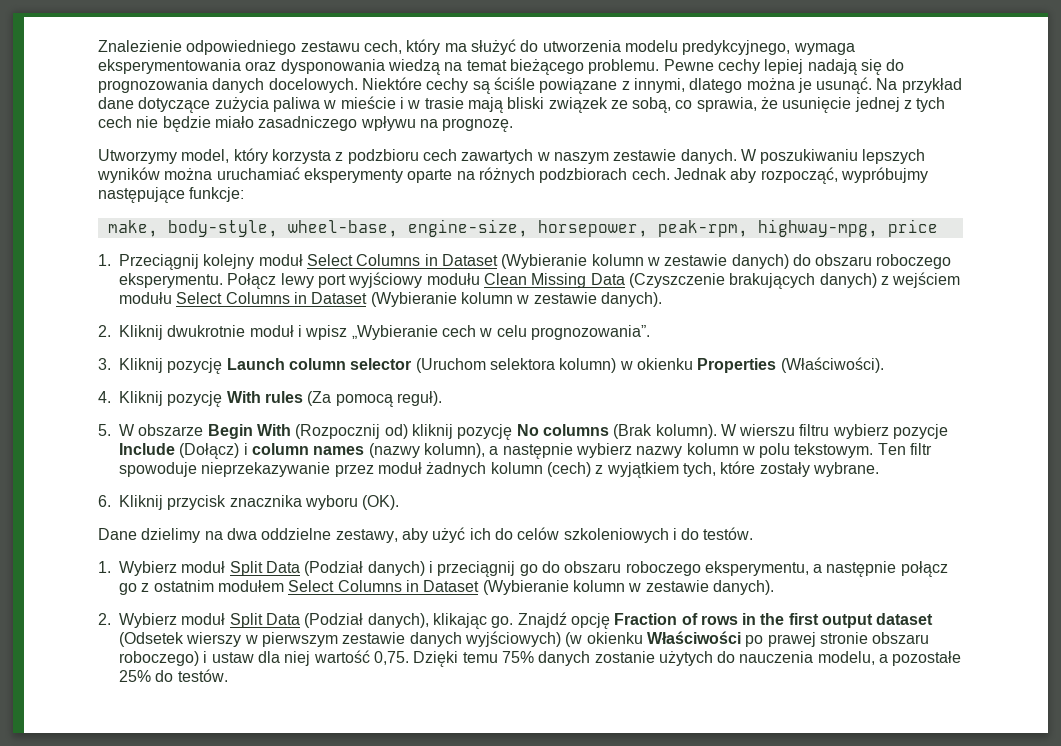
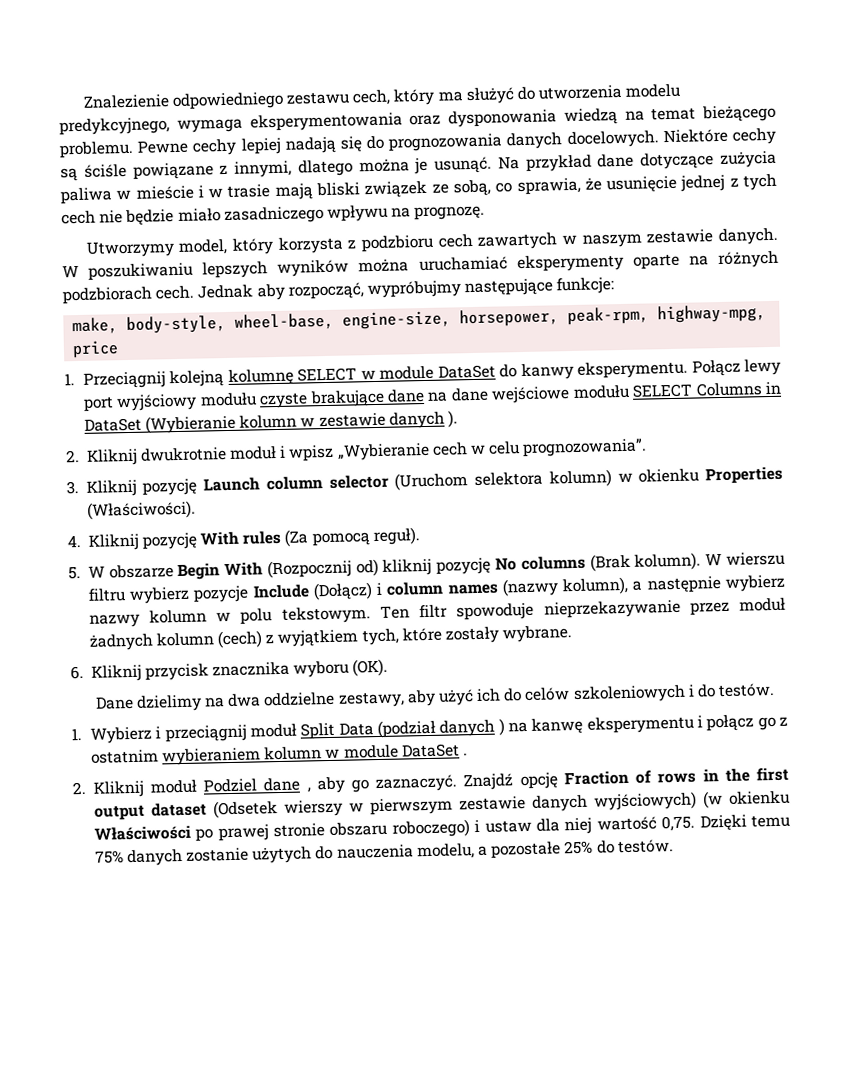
- 1. Przeciągnij kolejny moduł Select Columns in Dataset (Wybieranie kolumn w zestawie danych) do obszaru roboczego eksperymentu.
+ 1. Przeciągnij kolejną kolumnę SELECT w module DataSet do kanwy eksperymentu.
- Połącz lewy port wyjściowy modułu Clean Missing Data (Czyszczenie brakujących danych) z wejściem modułu Select Columns in Dataset (Wybieranie kolumn w zestawie danych).
+ Połącz lewy port wyjściowy modułu czyste brakujące dane na dane wejściowe modułu SELECT Columns in DataSet (Wybieranie kolumn w zestawie danych ).
- 1. Wybierz moduł Split Data (Podział danych) i przeciągnij go do obszaru roboczego eksperymentu, a następnie połącz go z ostatnim modułem Select Columns in Dataset (Wybieranie kolumn w zestawie danych).
- 2. Wybierz moduł Split Data (Podział danych), klikając go.
+ 1. Wybierz i przeciągnij moduł Split Data (podział danych ) na kanwę eksperymentu i połącz go z ostatnim wybieraniem kolumn w module DataSet .
+ 2. Kliknij moduł Podziel dane , aby go zaznaczyć.

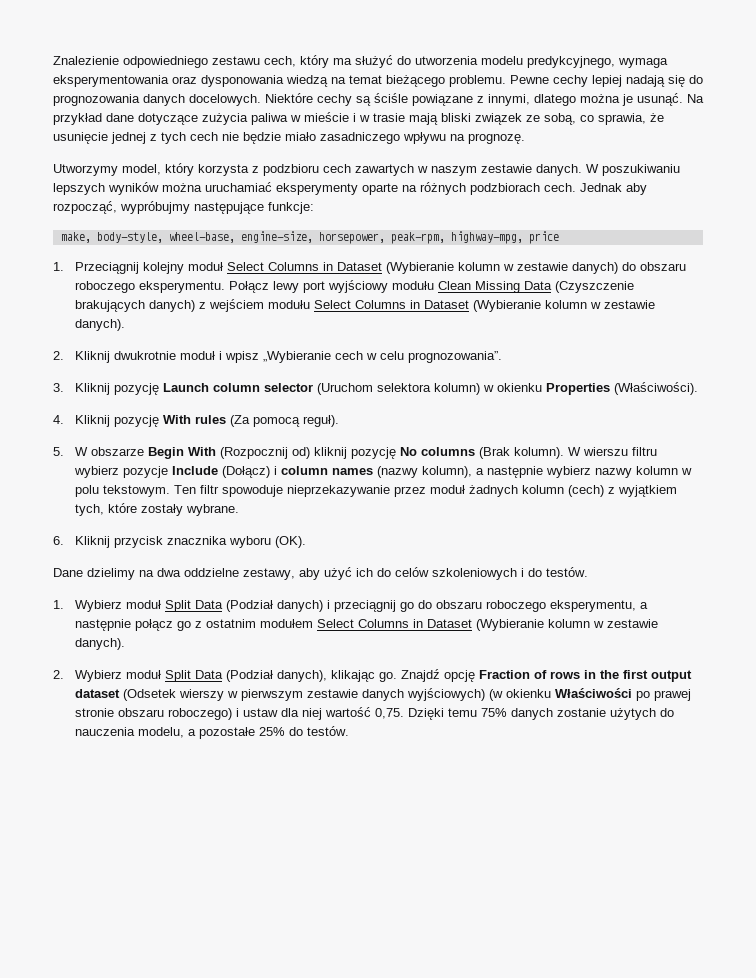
- 1. Przeciągnij kolejną kolumnę SELECT w module DataSet do kanwy eksperymentu.
+ 1. Przeciągnij kolejny moduł Select Columns in Dataset (Wybieranie kolumn w zestawie danych) do obszaru roboczego eksperymentu.
- Połącz lewy port wyjściowy modułu czyste brakujące dane na dane wejściowe modułu SELECT Columns in DataSet (Wybieranie kolumn w zestawie danych ).
+ Połącz lewy port wyjściowy modułu Clean Missing Data (Czyszczenie brakujących danych) z wejściem modułu Select Columns in Dataset (Wybieranie kolumn w zestawie danych).
- 1. Wybierz i przeciągnij moduł Split Data (podział danych ) na kanwę eksperymentu i połącz go z ostatnim wybieraniem kolumn w module DataSet .
- 2. Kliknij moduł Podziel dane , aby go zaznaczyć.
+ 1. Wybierz moduł Split Data (Podział danych) i przeciągnij go do obszaru roboczego eksperymentu, a następnie połącz go z ostatnim modułem Select Columns in Dataset (Wybieranie kolumn w zestawie danych).
+ 2. Wybierz moduł Split Data (Podział danych), klikając go.

